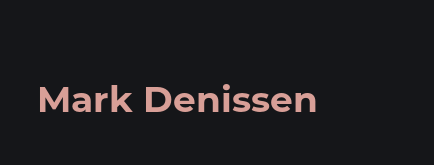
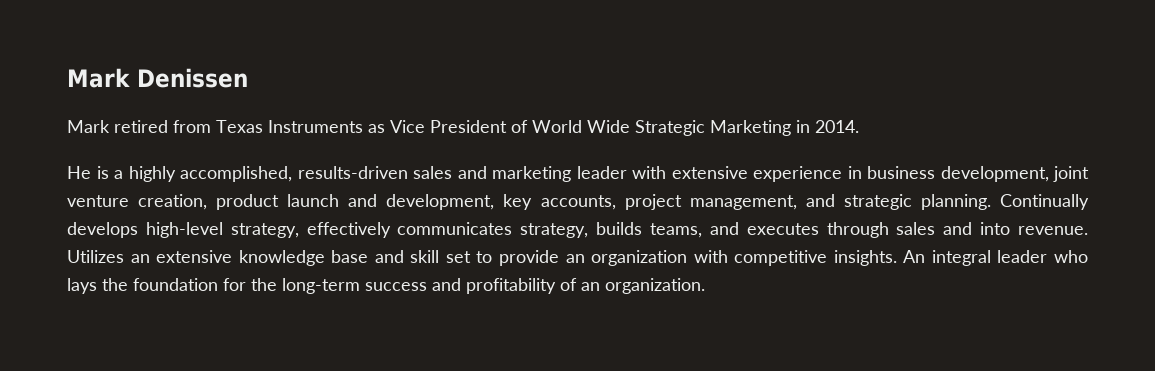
+ Mark retired from Texas Instruments as Vice President of World Wide Strategic Marketing in 2014.
+ He is a highly accomplished, results-driven sales and marketing leader with extensive experience in business development, joint venture creation, product launch and development, key accounts, project management, and strategic planning. Continually develops high-level strategy, effectively communicates strategy, builds teams, and executes through sales and into revenue. Utilizes an extensive knowledge base and skill set to provide an organization with competitive insights. An integral leader who lays the foundation for the long-term success and profitability of an organization.

